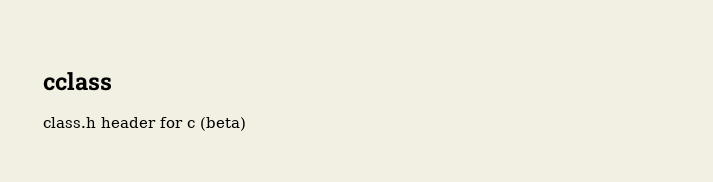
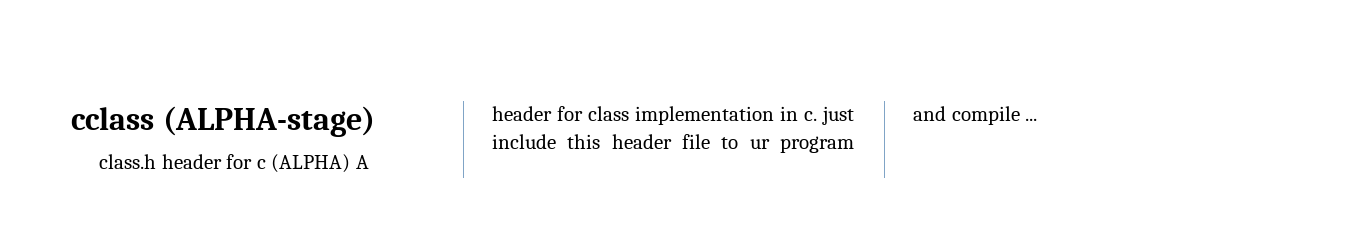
- cclass
+ cclass (ALPHA-stage)
- class.h header for c (beta)
+ class.h header for c (ALPHA) A header for class implementation in c. just include this header file to ur program and compile ...

